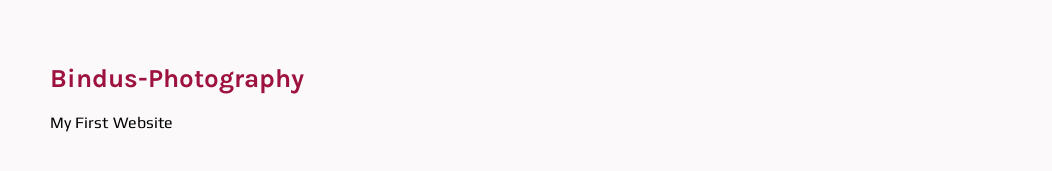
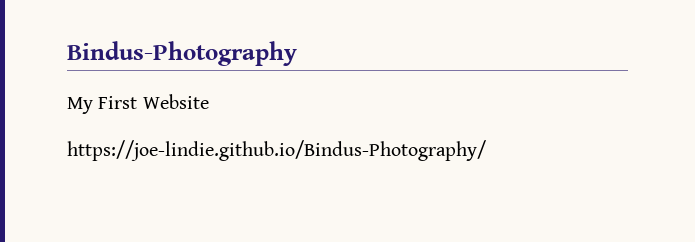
+ https://joe-lindie.github.io/Bindus-Photography/

